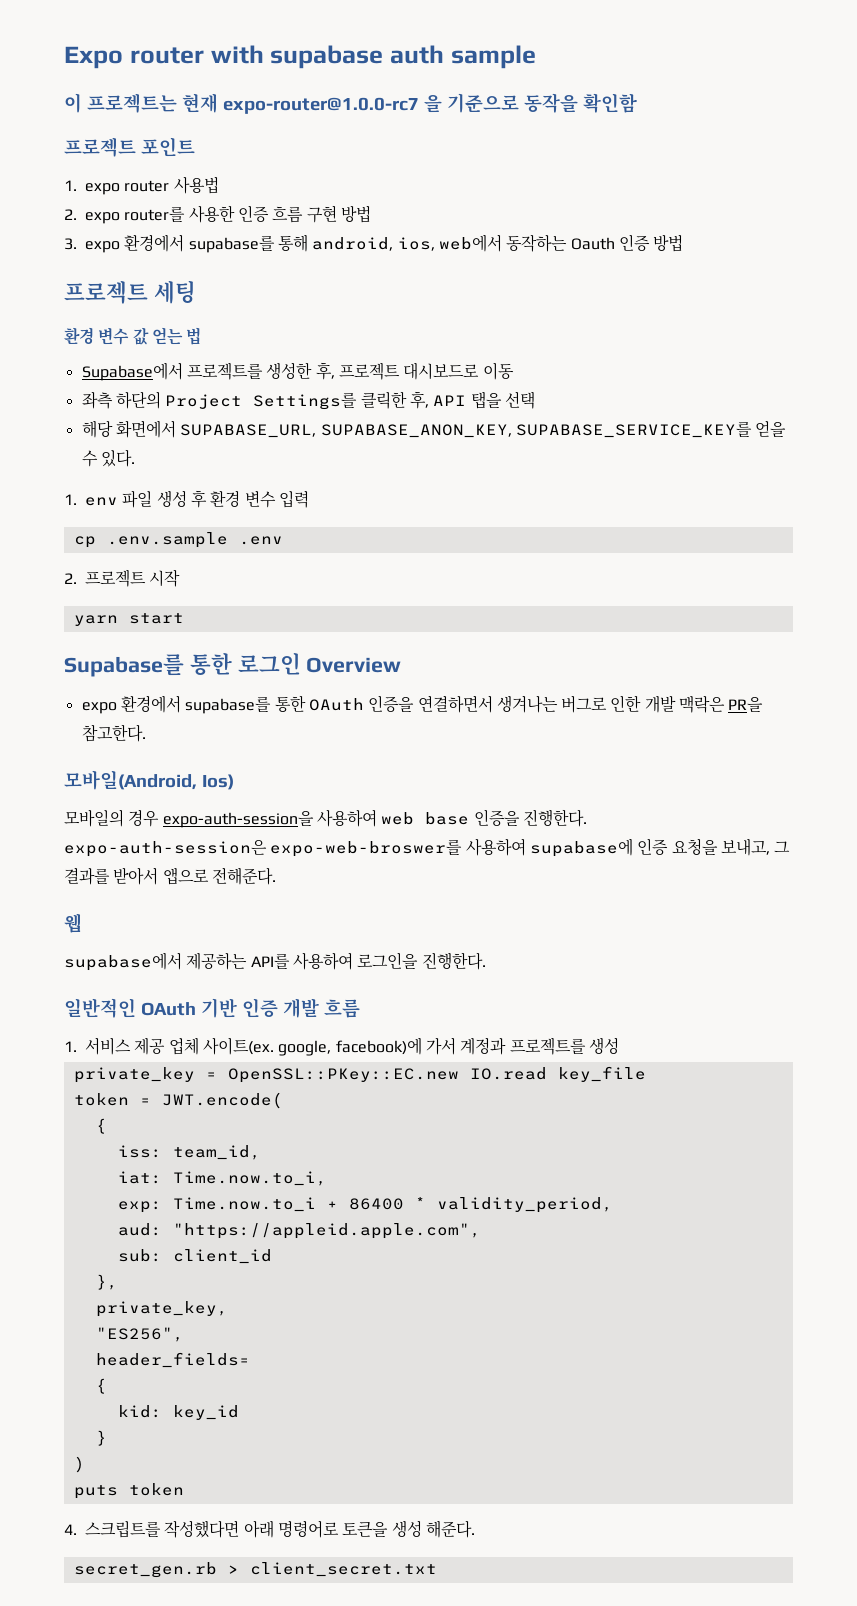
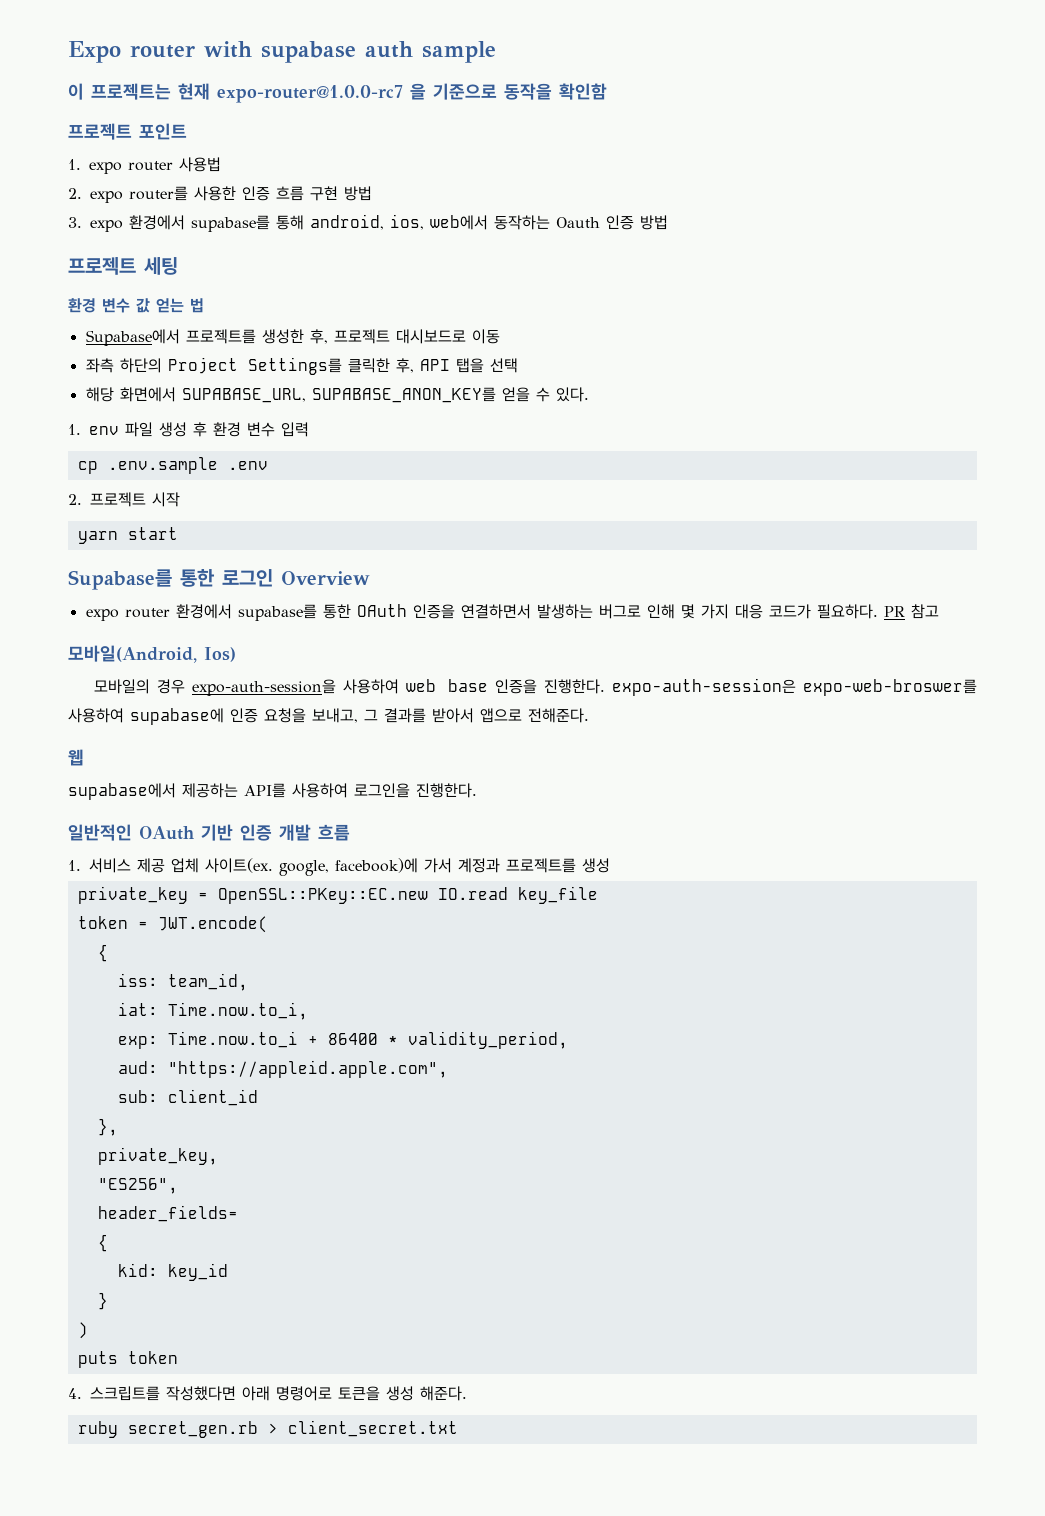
- 해당 화면에서 SUPABASE_URL, SUPABASE_ANON_KEY, SUPABASE_SERVICE_KEY를 얻을 수 있다.
+ 해당 화면에서 SUPABASE_URL, SUPABASE_ANON_KEY를 얻을 수 있다.
- expo 환경에서 supabase를 통한 OAuth 인증을 연결하면서 생겨나는 버그로 인한 개발 맥락은 PR을 참고한다.
+ expo router 환경에서 supabase를 통한 OAuth 인증을 연결하면서 발생하는 버그로 인해 몇 가지 대응 코드가 필요하다. PR 참고
- secret_gen.rb > client_secret.txt
+ ruby secret_gen.rb > client_secret.txt

